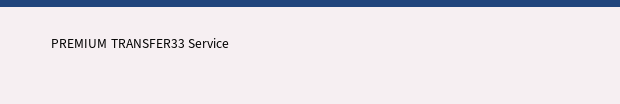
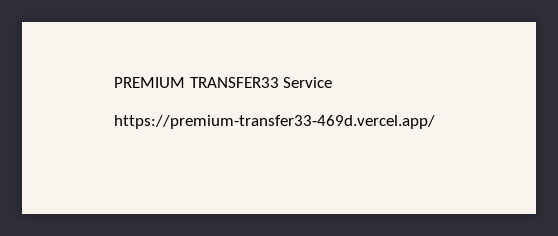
+ https://premium-transfer33-469d.vercel.app/

